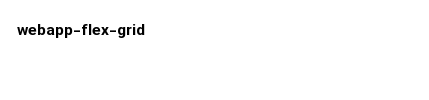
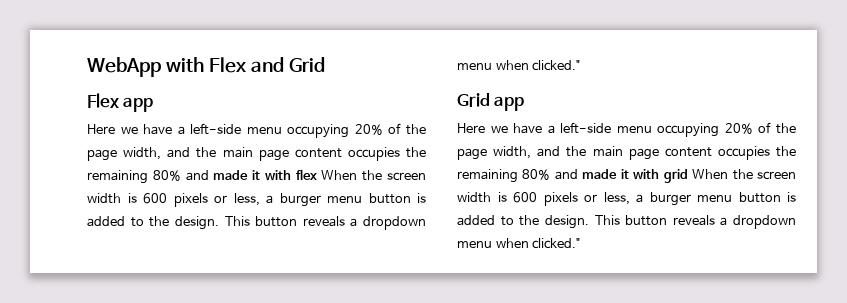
- webapp-flex-grid
+ WebApp with Flex and Grid
+ Flex app
+ Here we have a left-side menu occupying 20% of the page width, and the main page content occupies the remaining 80% and made it with flex When the screen width is 600 pixels or less, a burger menu button is added to the design. This button reveals a dropdown menu when clicked."
+ Grid app
+ Here we have a left-side menu occupying 20% of the page width, and the main page content occupies the remaining 80% and made it with grid When the screen width is 600 pixels or less, a burger menu button is added to the design. This button reveals a dropdown menu when clicked."

